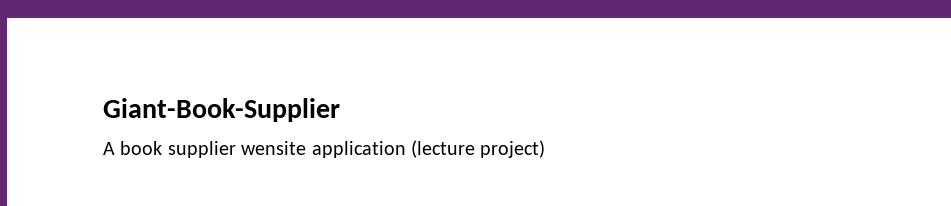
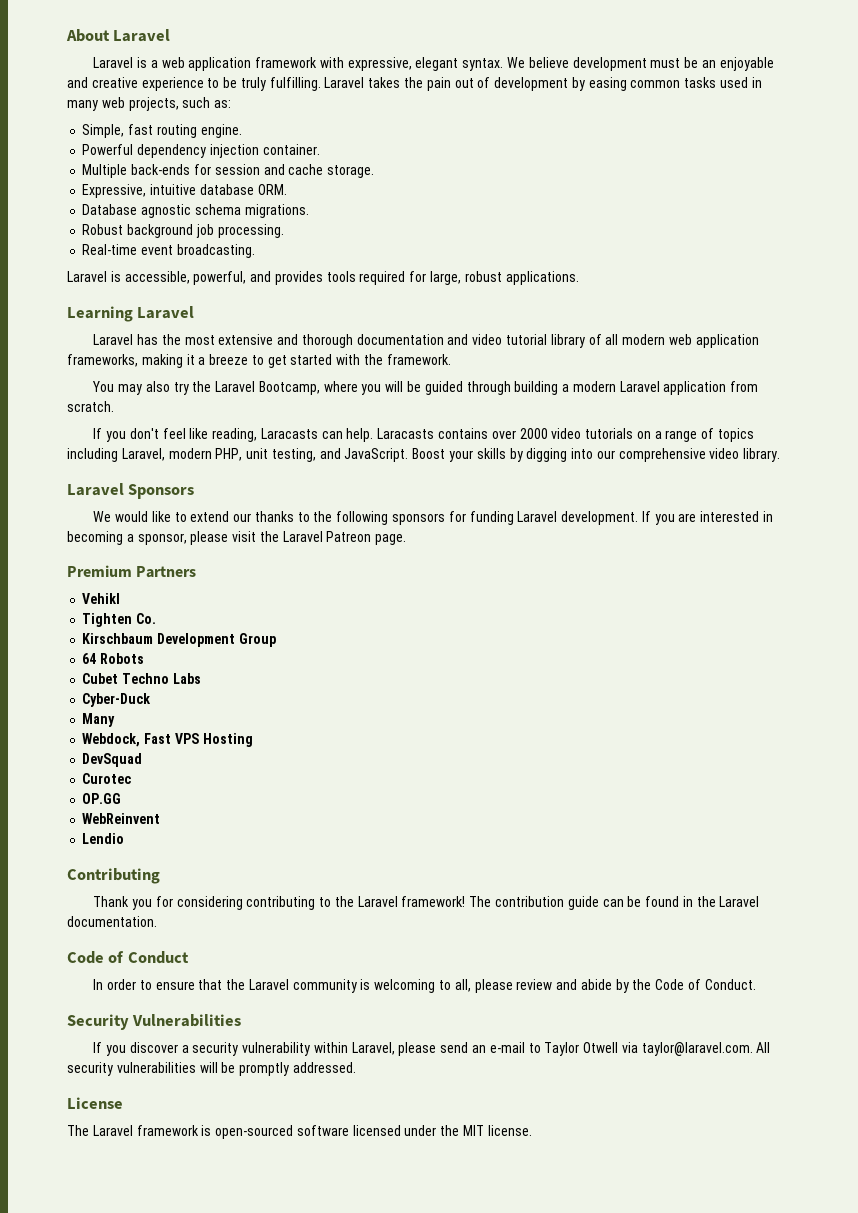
- Giant-Book-Supplier
- A book supplier wensite application (lecture project)
+ About Laravel
+ Laravel is a web application framework with expressive, elegant syntax. We believe development must be an enjoyable and creative experience to be truly fulfilling. Laravel takes the pain out of development by easing common tasks used in many web projects, such as:
+ Simple, fast routing engine.
+ Powerful dependency injection container.
+ Multiple back-ends for session and cache storage.
+ Expressive, intuitive database ORM.
+ Database agnostic schema migrations.
+ Robust background job processing.
+ Real-time event broadcasting.
+ Laravel is accessible, powerful, and provides tools required for large, robust applications.
+ Learning Laravel
+ Laravel has the most extensive and thorough documentation and video tutorial library of all modern web application frameworks, making it a breeze to get started with the framework.
+ You may also try the Laravel Bootcamp, where you will be guided through building a modern Laravel application from scratch.
+ If you don't feel like reading, Laracasts can help. Laracasts contains over 2000 video tutorials on a range of topics including Laravel, modern PHP, unit testing, and JavaScript. Boost your skills by digging into our comprehensive video library.
+ Laravel Sponsors
+ We would like to extend our thanks to the following sponsors for funding Laravel development. If you are interested in becoming a sponsor, please visit the Laravel Patreon page.
+ Premium Partners
+ Vehikl
+ Tighten Co.
+ Kirschbaum Development Group
+ 64 Robots
+ Cubet Techno Labs
+ Cyber-Duck
+ Many
+ Webdock, Fast VPS Hosting
+ DevSquad
+ Curotec
+ OP.GG
+ WebReinvent
+ Lendio
+ Contributing
+ Thank you for considering contributing to the Laravel framework! The contribution guide can be found in the Laravel documentation.
+ Code of Conduct
+ In order to ensure that the Laravel community is welcoming to all, please review and abide by the Code of Conduct.
+ Security Vulnerabilities
+ If you discover a security vulnerability within Laravel, please send an e-mail to Taylor Otwell via taylor@laravel.com. All security vulnerabilities will be promptly addressed.
+ License
+ The Laravel framework is open-sourced software licensed under the MIT license.

